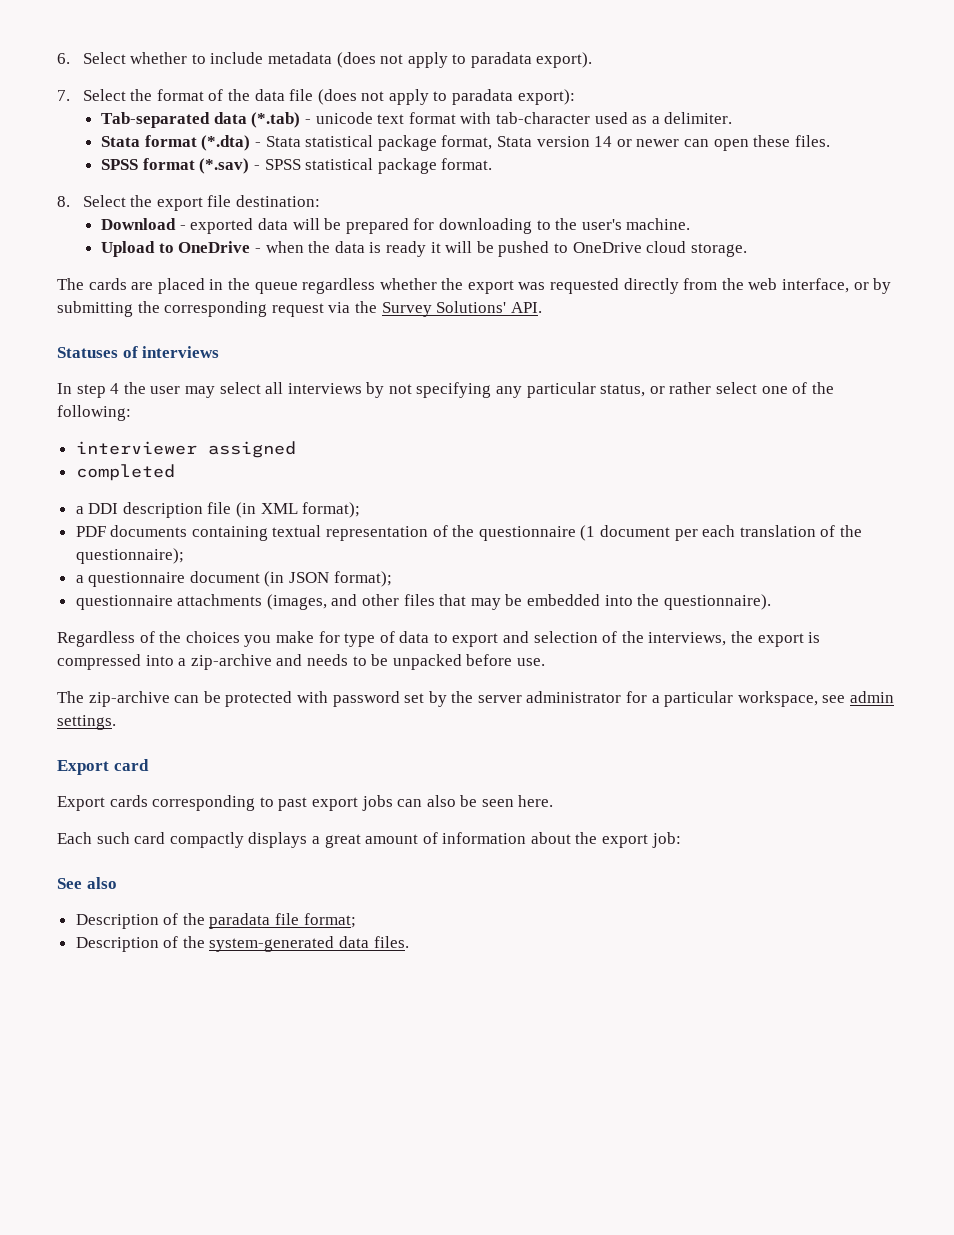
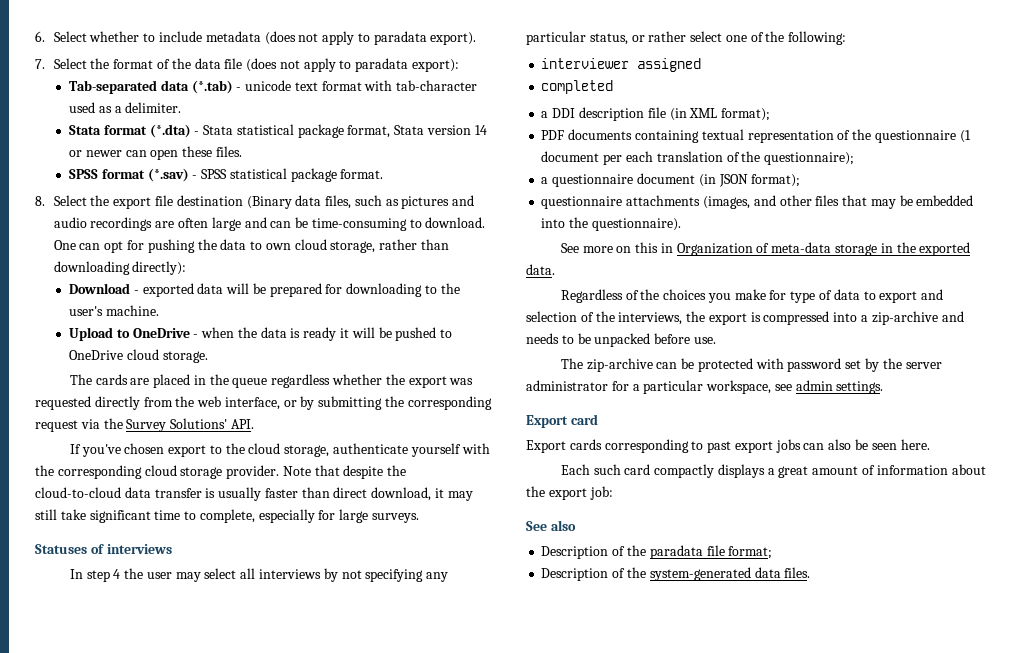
- 8. Select the export file destination:
+ 8. Select the export file destination (Binary data files, such as pictures and audio recordings are often large and can be time-consuming to download. One can opt for pushing the data to own cloud storage, rather than downloading directly):
+ If you've chosen export to the cloud storage, authenticate yourself with the corresponding cloud storage provider. Note that despite the cloud-to-cloud data transfer is usually faster than direct download, it may still take significant time to complete, especially for large surveys.
+ See more on this in Organization of meta-data storage in the exported data.

